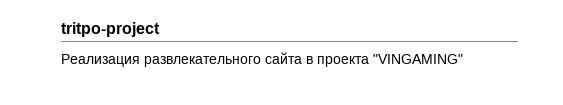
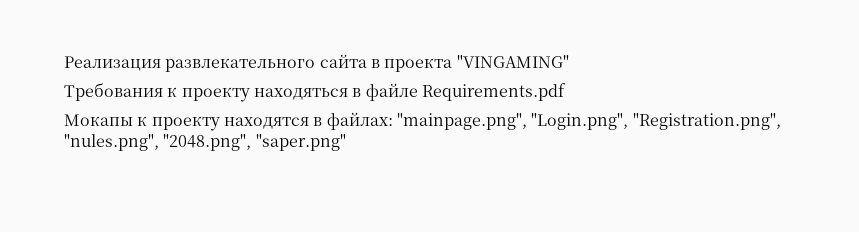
- tritpo-project
+ Требования к проекту находяться в файле Requirements.pdf
+ Мокапы к проекту находятся в файлах: "mainpage.png", "Login.png", "Registration.png", "nules.png", "2048.png", "saper.png"

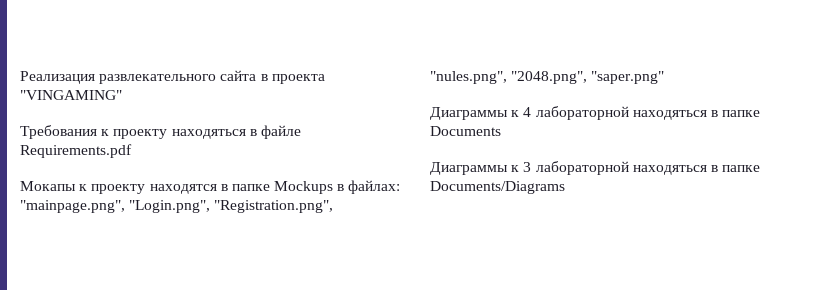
- Мокапы к проекту находятся в файлах: "mainpage.png", "Login.png", "Registration.png", "nules.png", "2048.png", "saper.png"
+ Мокапы к проекту находятся в папке Mockups в файлах: "mainpage.png", "Login.png", "Registration.png", "nules.png", "2048.png", "saper.png"
+ Диаграммы к 4 лабораторной находяться в папке Documents
+ Диаграммы к 3 лабораторной находяться в папке Documents/Diagrams

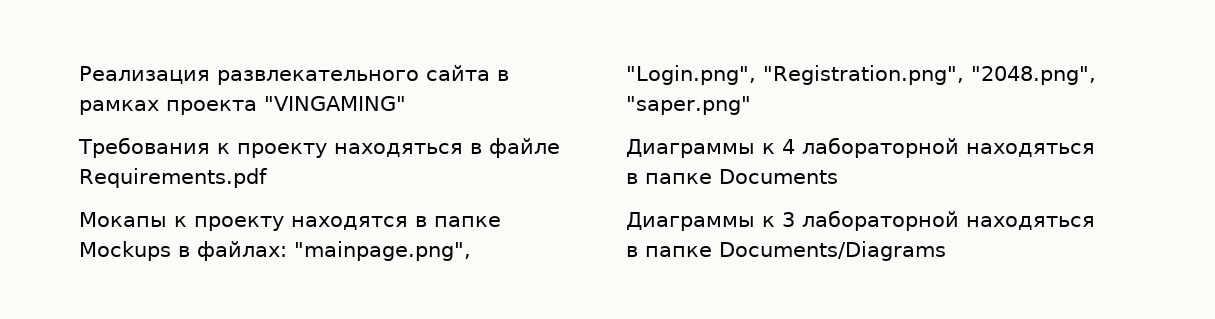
- Реализация развлекательного сайта в проекта "VINGAMING"
+ Реализация развлекательного сайта в рамках проекта "VINGAMING"
- Мокапы к проекту находятся в папке Mockups в файлах: "mainpage.png", "Login.png", "Registration.png", "nules.png", "2048.png", "saper.png"
+ Мокапы к проекту находятся в папке Mockups в файлах: "mainpage.png", "Login.png", "Registration.png", "2048.png", "saper.png"

